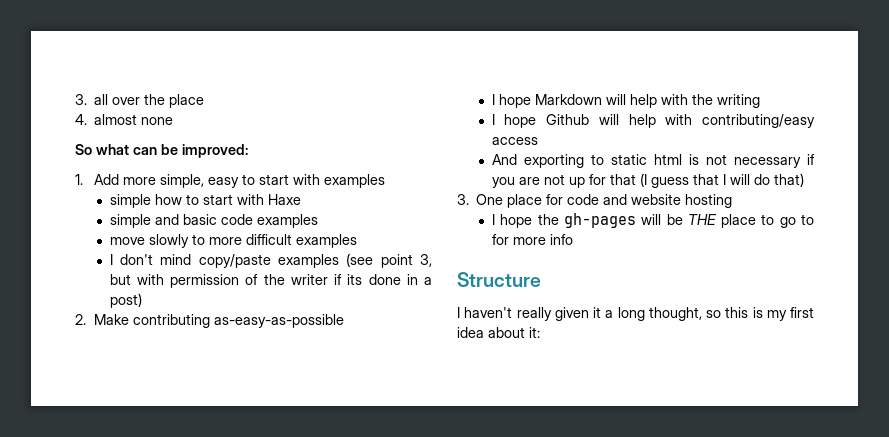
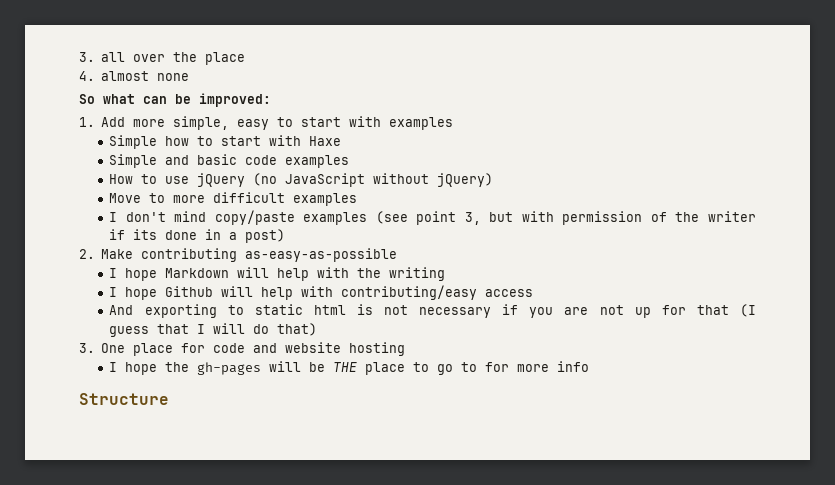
- simple how to start with Haxe
+ Simple how to start with Haxe
- simple and basic code examples
+ Simple and basic code examples
- move slowly to more difficult examples
+ How to use jQuery (no JavaScript without jQuery)
+ Move to more difficult examples
- I haven't really given it a long thought, so this is my first idea about it:

